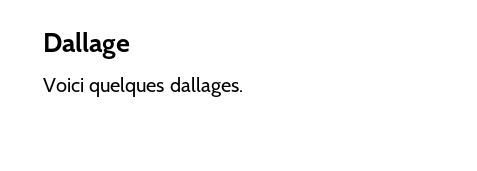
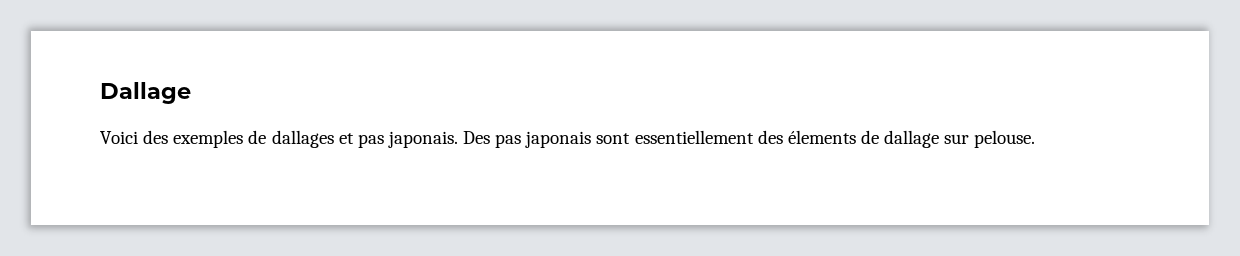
- Voici quelques dallages.
+ Voici des exemples de dallages et pas japonais. Des pas japonais sont essentiellement des élements de dallage sur pelouse.

